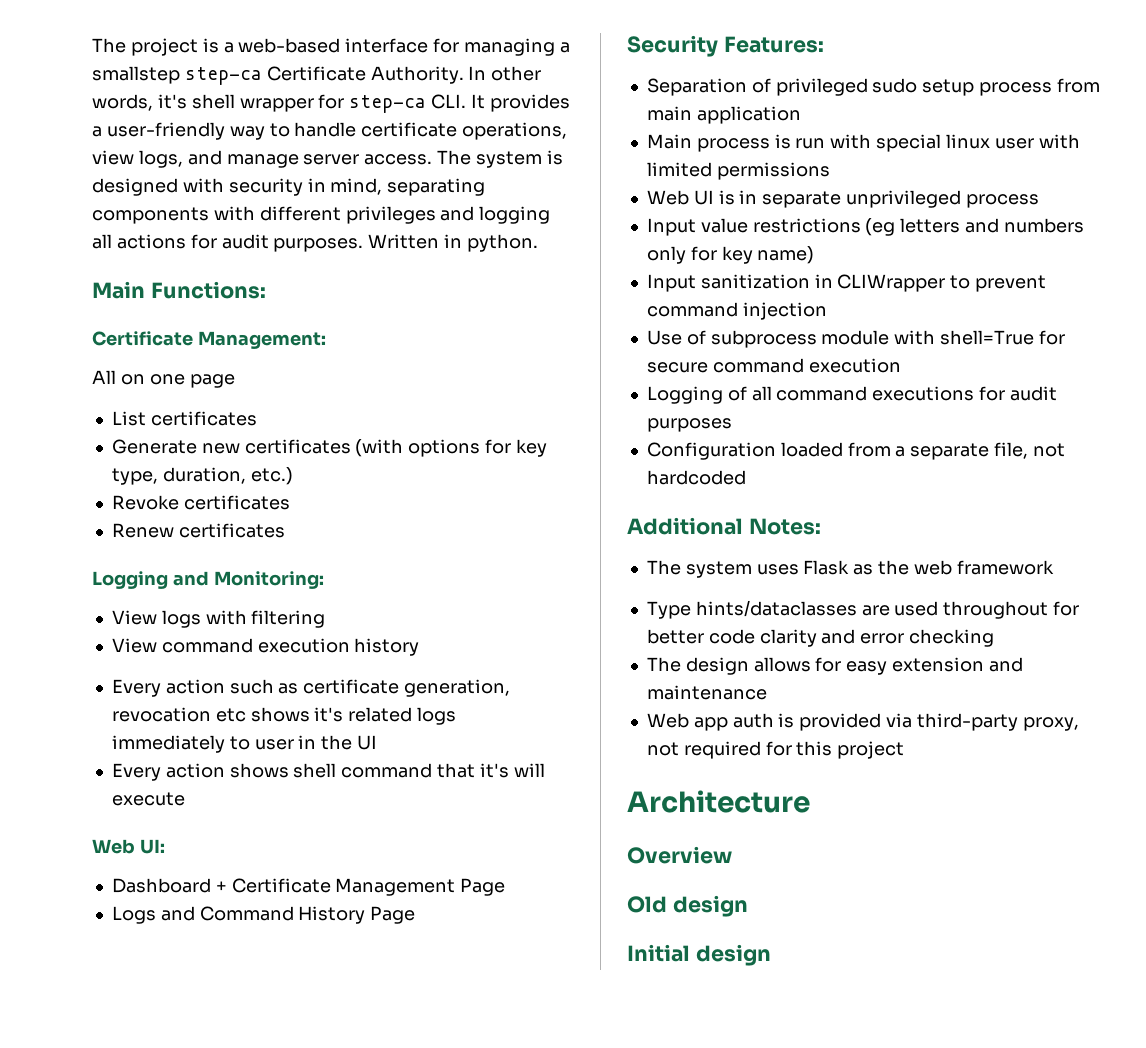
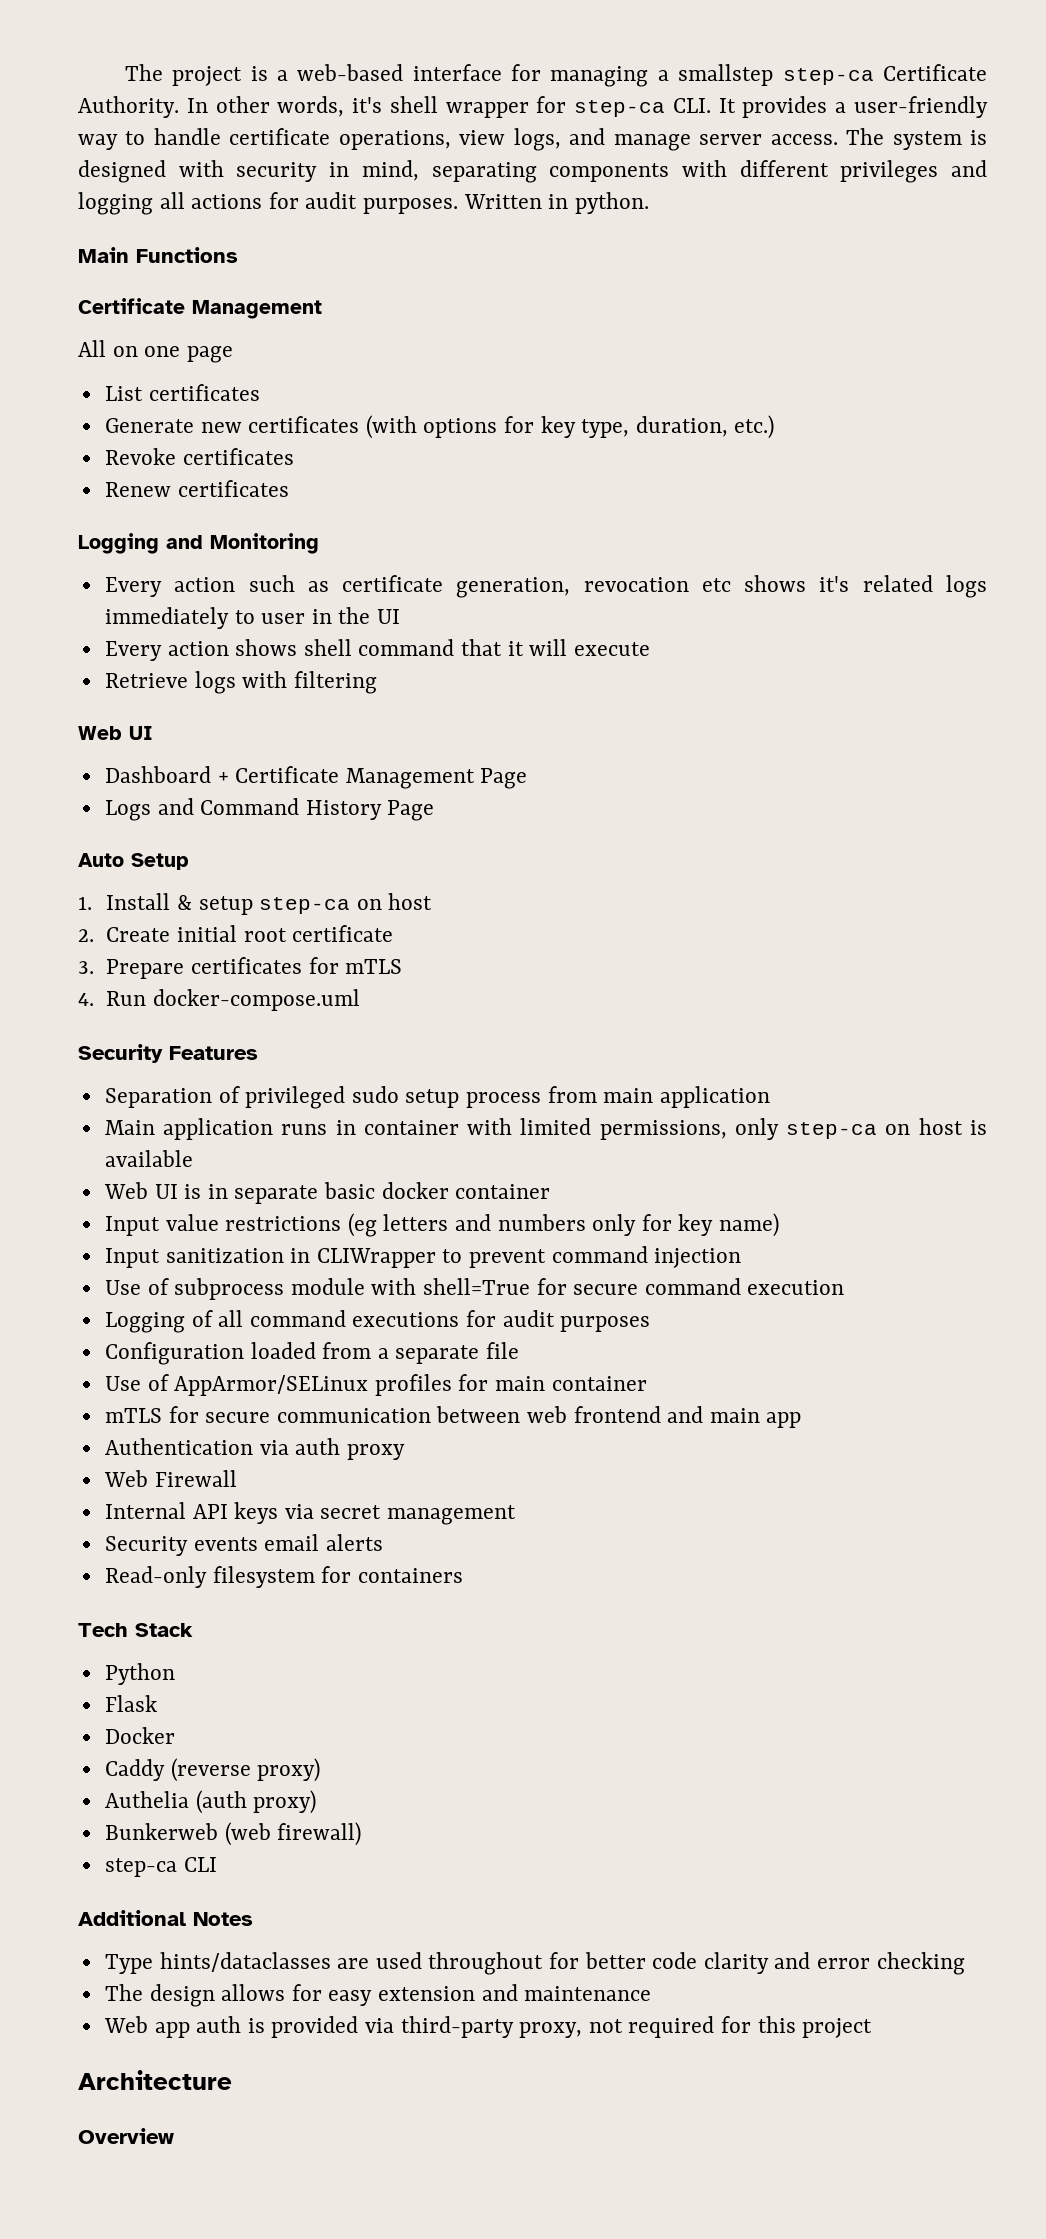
- Main Functions:
- Certificate Management:
+ Main Functions
+ Certificate Management
- Logging and Monitoring:
- View logs with filtering
- View command execution history
+ Logging and Monitoring
- Every action shows shell command that it's will execute
+ Every action shows shell command that it will execute
- Web UI:
+ Retrieve logs with filtering
+ Web UI
- Security Features:
+ Auto Setup
+ 1. Install & setup step-ca on host
+ 2. Create initial root certificate
+ 3. Prepare certificates for mTLS
+ 4. Run docker-compose.uml
+ Security Features
- Main process is run with special linux user with limited permissions
+ Main application runs in container with limited permissions, only step-ca on host is available
- Web UI is in separate unprivileged process
+ Web UI is in separate basic docker container
- Configuration loaded from a separate file, not hardcoded
- Additional Notes:
- The system uses Flask as the web framework
+ Configuration loaded from a separate file
+ Use of AppArmor/SELinux profiles for main container
+ mTLS for secure communication between web frontend and main app
+ Authentication via auth proxy
+ Web Firewall
+ Internal API keys via secret management
+ Security events email alerts
+ Read-only filesystem for containers
+ Tech Stack
+ Python
+ Flask
+ Docker
+ Caddy (reverse proxy)
+ Authelia (auth proxy)
+ Bunkerweb (web firewall)
+ step-ca CLI
+ Additional Notes
- Old design
- Initial design

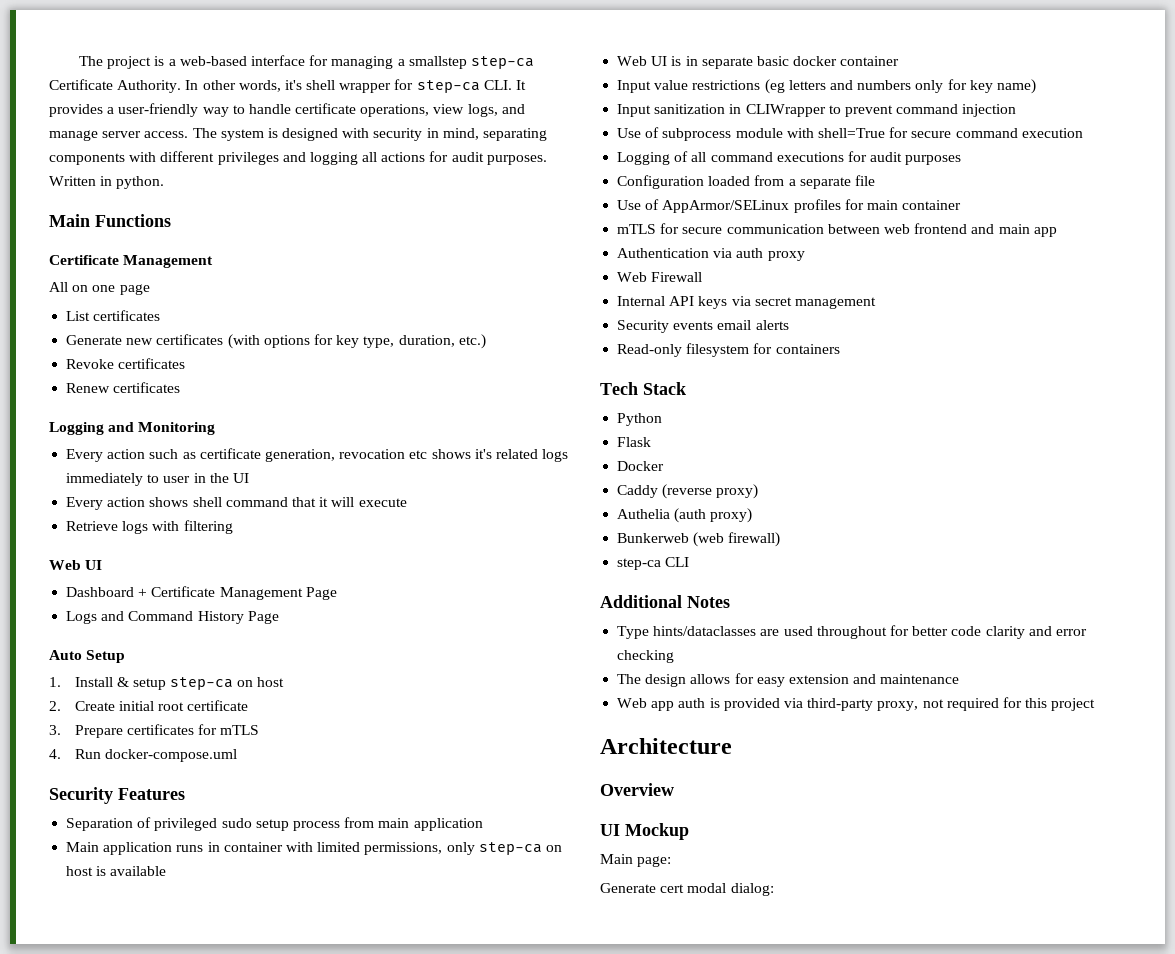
+ UI Mockup
+ Main page:
+ Generate cert modal dialog:

